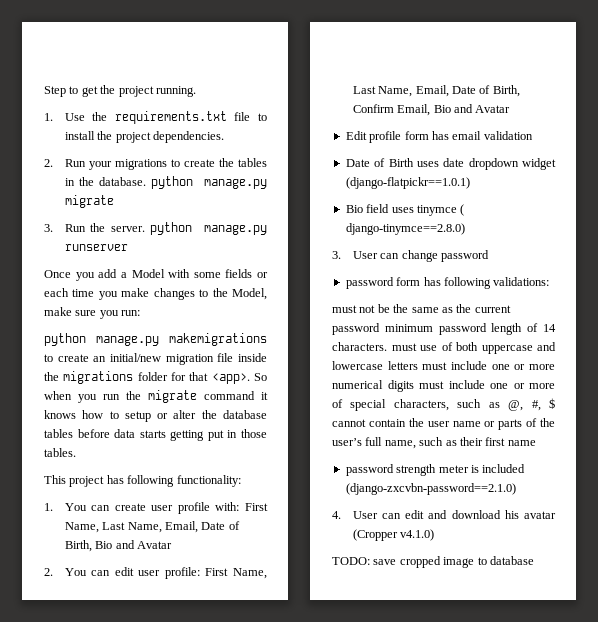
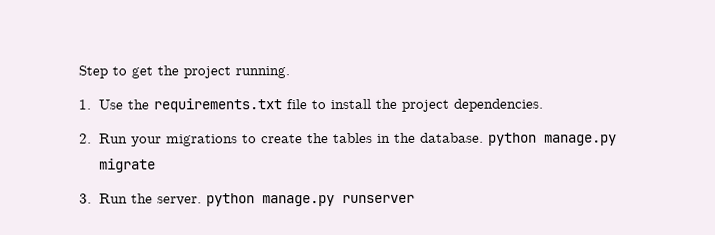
- Once you add a Model with some fields or each time you make changes to the Model, make sure you run:
- python manage.py makemigrations to create an initial/new migration file inside the migrations folder for that <app>. So when you run the migrate command it knows how to setup or alter the database tables before data starts getting put in those tables.
- This project has following functionality:
- 1. You can create user profile with: First Name, Last Name, Email, Date of Birth, Bio and Avatar
- 2. You can edit user profile: First Name, Last Name, Email, Date of Birth, Confirm Email, Bio and Avatar
- Edit profile form has email validation
- Date of Birth uses date dropdown widget (django-flatpickr==1.0.1)
- Bio field uses tinymce ( django-tinymce==2.8.0)
- 3. User can change password
- password form has following validations:
- must not be the same as the current password minimum password length of 14 characters. must use of both uppercase and lowercase letters must include one or more numerical digits must include one or more of special characters, such as @, #, $ cannot contain the user name or parts of the user’s full name, such as their first name
- password strength meter is included (django-zxcvbn-password==2.1.0)
- 4. User can edit and download his avatar (Cropper v4.1.0)
- TODO: save cropped image to database

